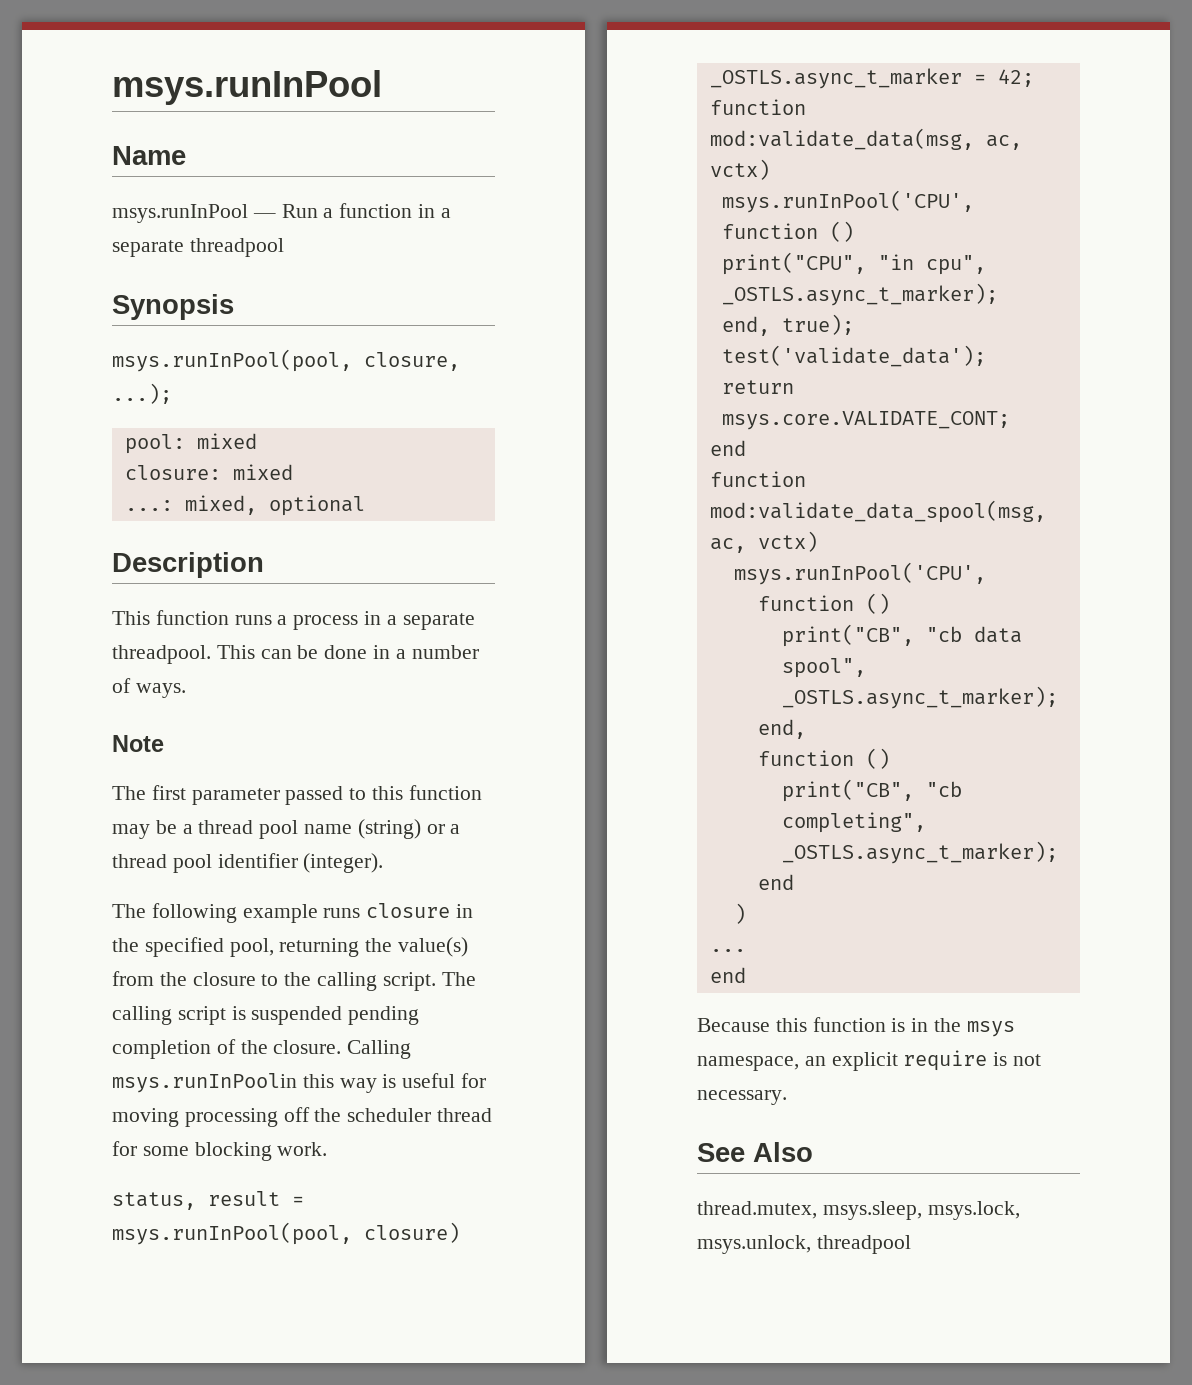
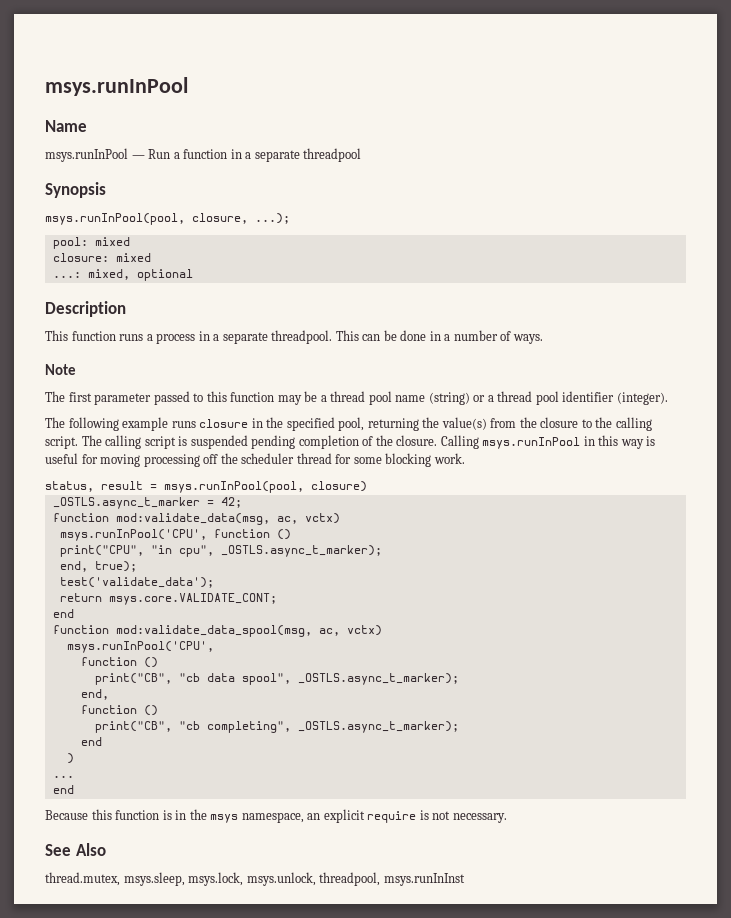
- Calling msys.runInPoolin this way is useful for moving processing off the scheduler thread for some blocking work.
+ Calling msys.runInPool in this way is useful for moving processing off the scheduler thread for some blocking work.
- thread.mutex, msys.sleep, msys.lock, msys.unlock, threadpool
+ thread.mutex, msys.sleep, msys.lock, msys.unlock, threadpool, msys.runInInst

